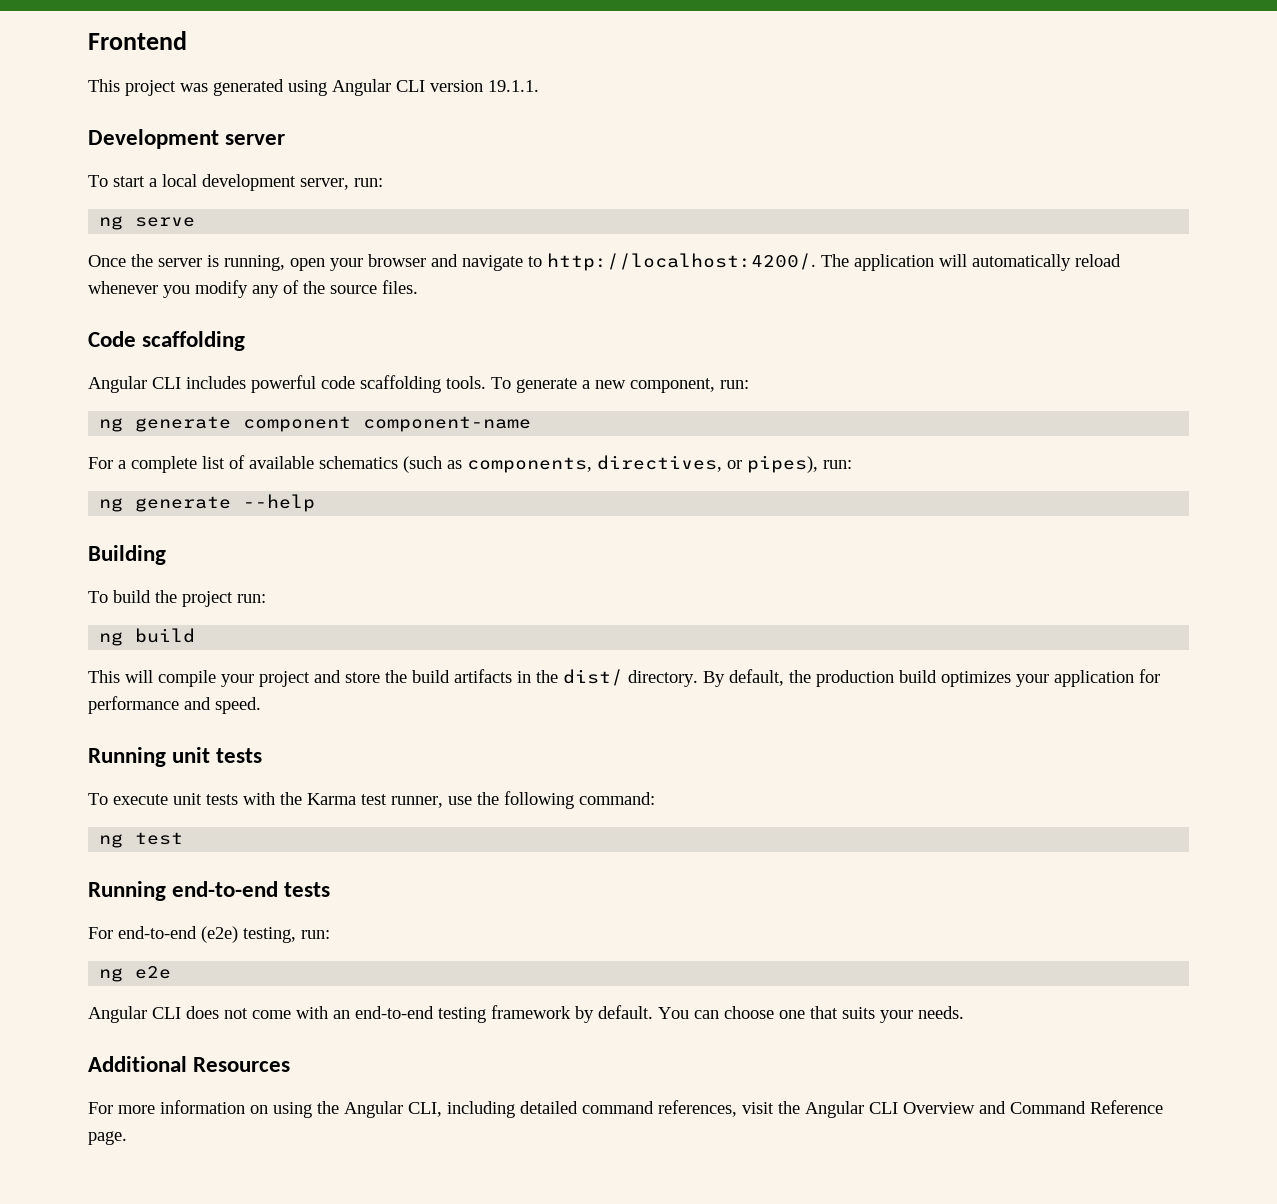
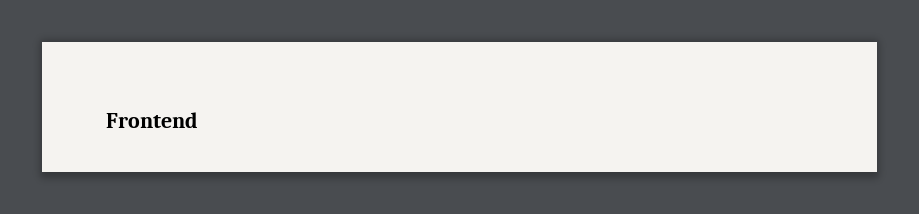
- This project was generated using Angular CLI version 19.1.1.
- Development server
- To start a local development server, run:
- ng serve
- Once the server is running, open your browser and navigate to http://localhost:4200/. The application will automatically reload whenever you modify any of the source files.
- Code scaffolding
- Angular CLI includes powerful code scaffolding tools. To generate a new component, run:
- ng generate component component-name
- For a complete list of available schematics (such as components, directives, or pipes), run:
- ng generate --help
- Building
- To build the project run:
- ng build
- This will compile your project and store the build artifacts in the dist/ directory. By default, the production build optimizes your application for performance and speed.
- Running unit tests
- To execute unit tests with the Karma test runner, use the following command:
- ng test
- Running end-to-end tests
- For end-to-end (e2e) testing, run:
- ng e2e
- Angular CLI does not come with an end-to-end testing framework by default. You can choose one that suits your needs.
- Additional Resources
- For more information on using the Angular CLI, including detailed command references, visit the Angular CLI Overview and Command Reference page.

